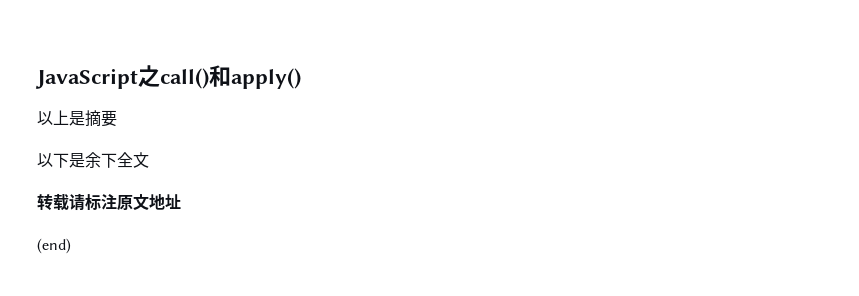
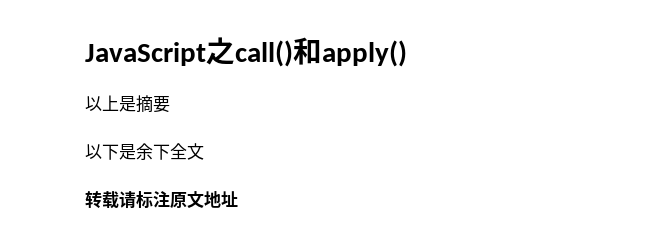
- (end)

